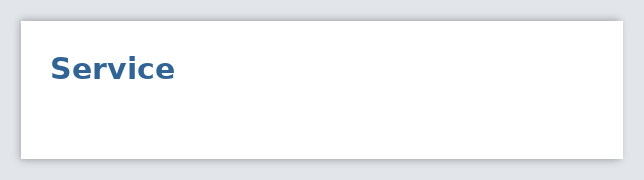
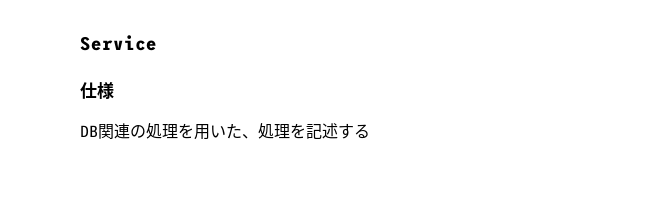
+ 仕様
+ DB関連の処理を用いた、処理を記述する

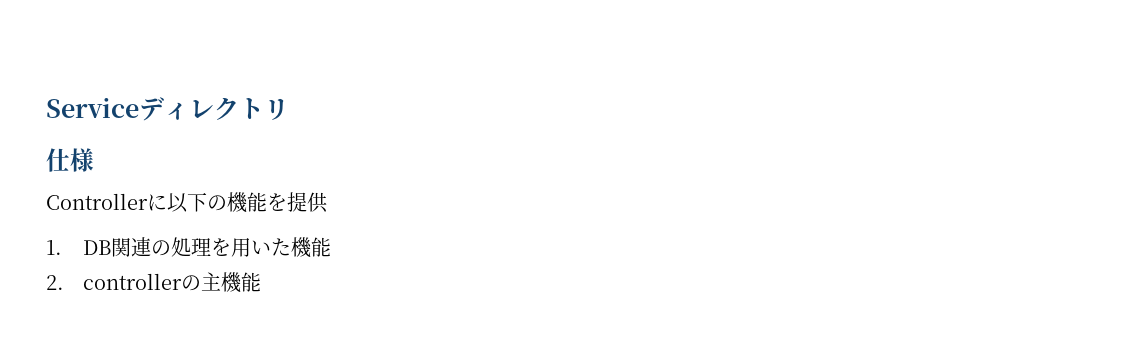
- Service
+ Serviceディレクトリ
  仕様
- DB関連の処理を用いた、処理を記述する
+ Controllerに以下の機能を提供
+ 1. DB関連の処理を用いた機能
+ 2. controllerの主機能

